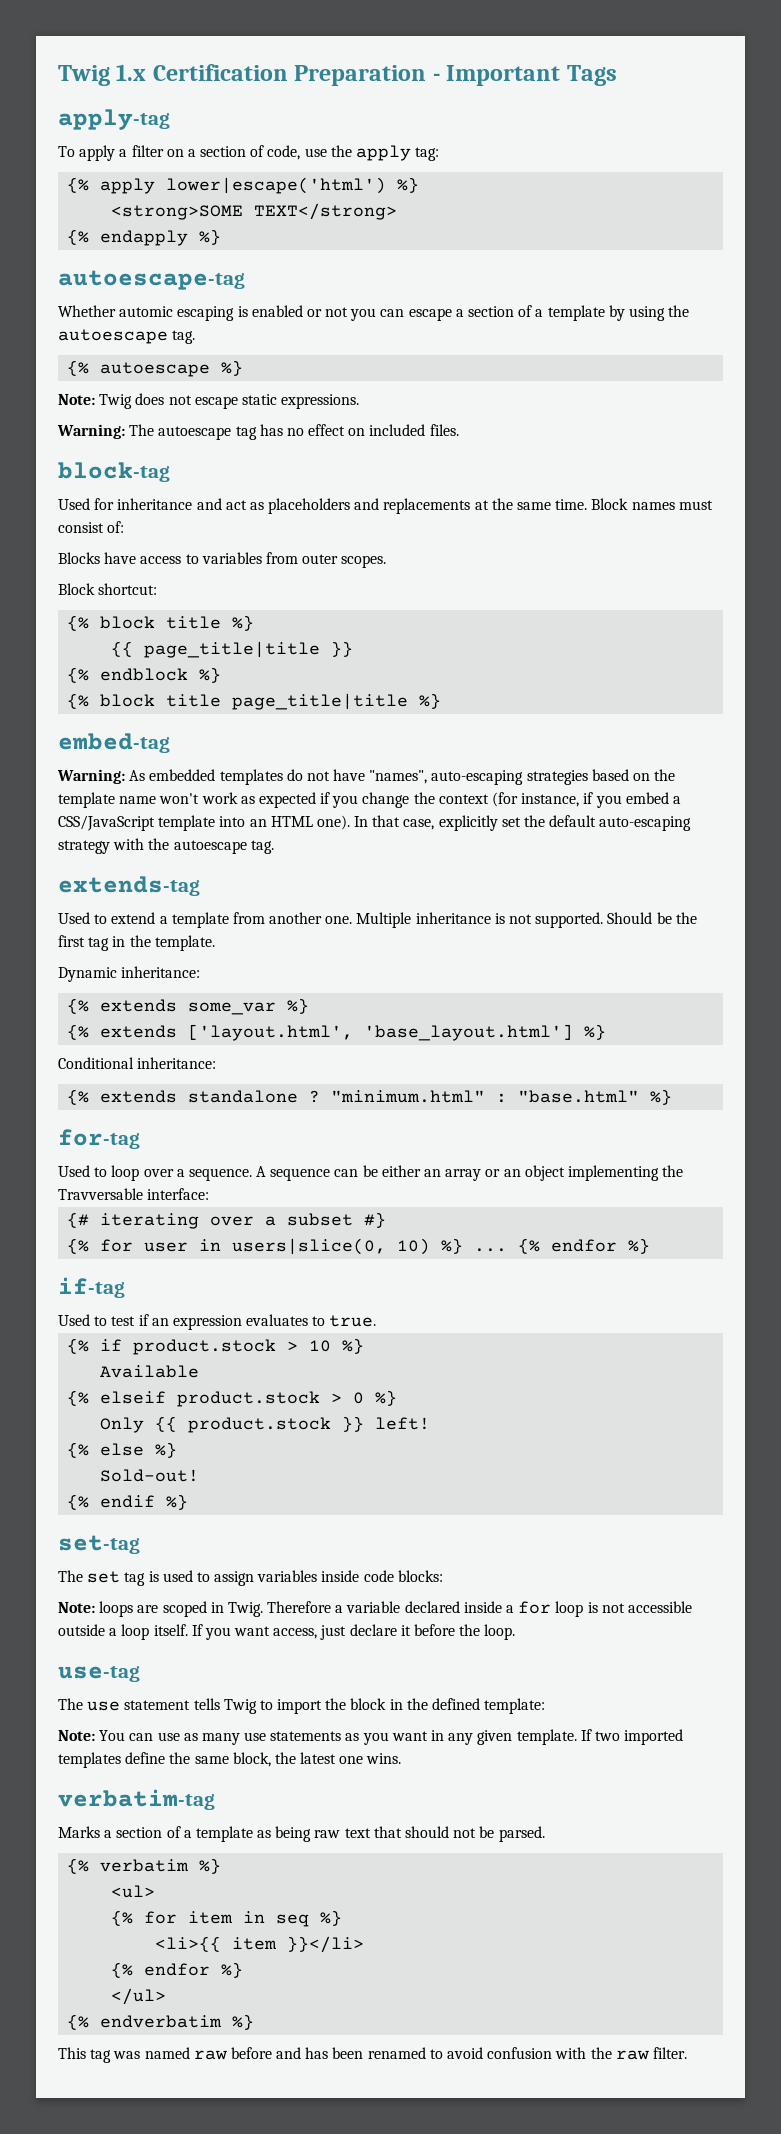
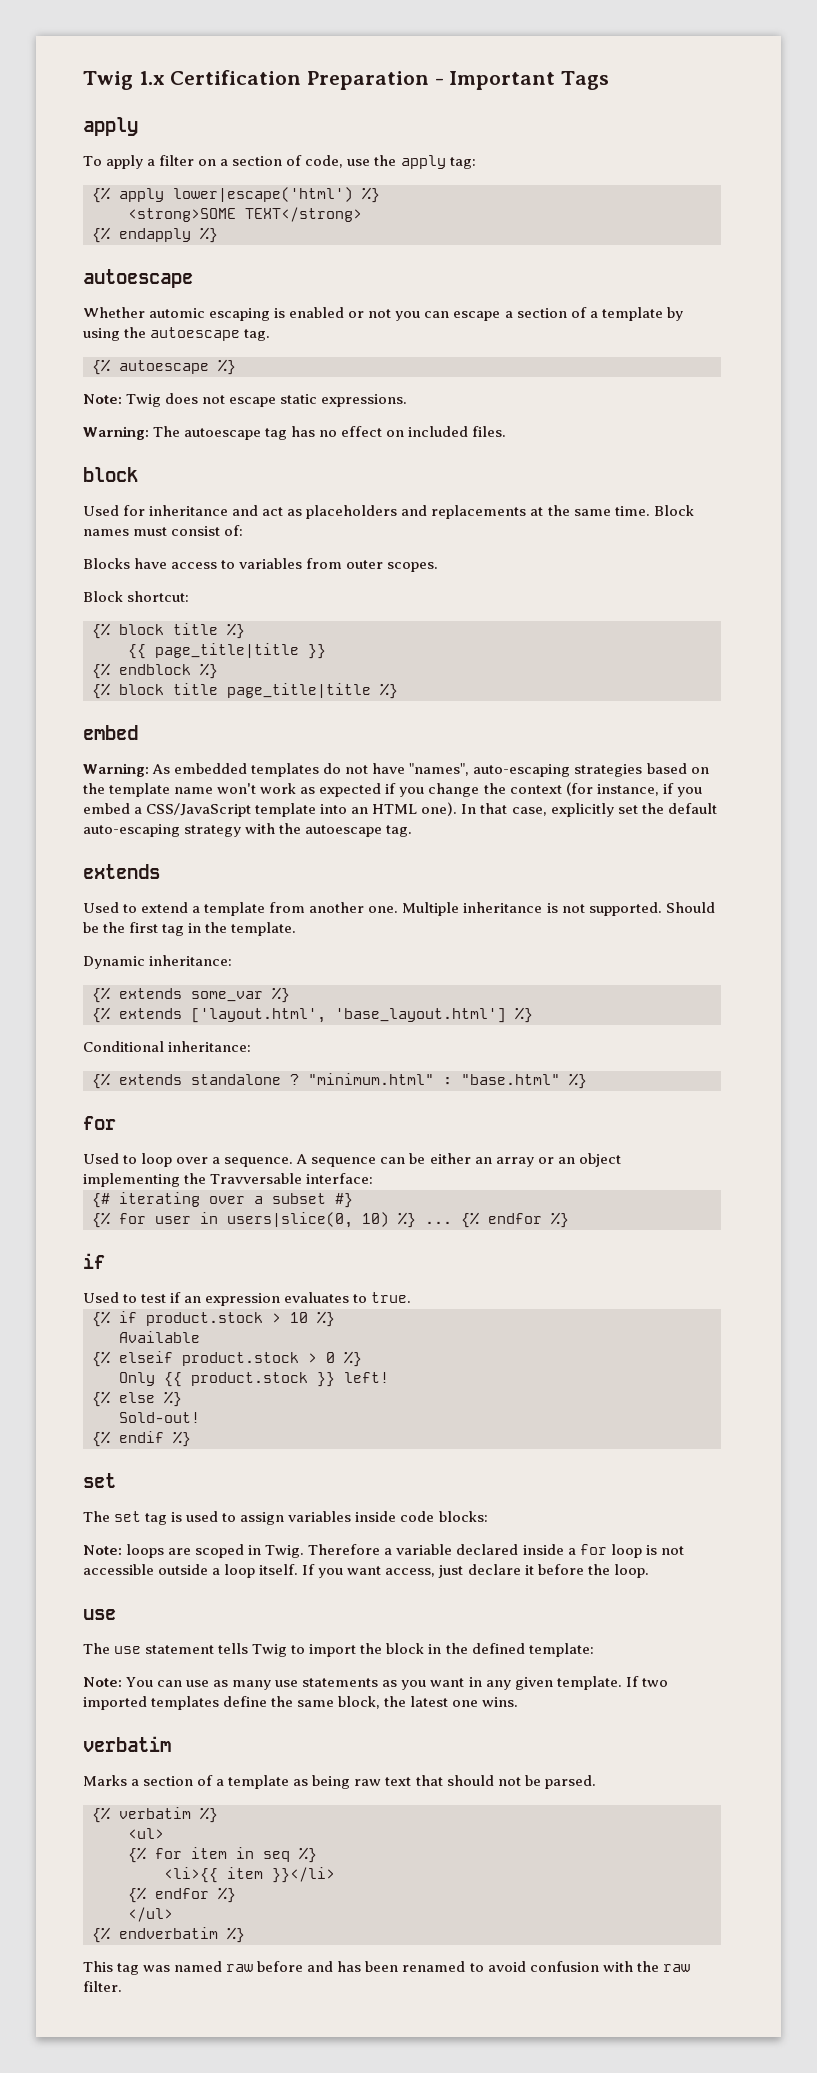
  Twig 1.x Certification Preparation - Important Tags
- apply-tag
+ apply
  {% endapply %}
- autoescape-tag
+ autoescape
  Warning: The autoescape tag has no effect on included files.
- block-tag
+ block
  {% block title page_title|title %}
- embed-tag
+ embed
  In that case, explicitly set the default auto-escaping strategy with the autoescape tag.
- extends-tag
+ extends
  "minimum.html" : "base.html" %}
- for-tag
+ for
  {% for user in users|slice(0, 10) %} ... {% endfor %}
- if-tag
+ if
  {% endif %}
- set-tag
+ set
  If you want access, just declare it before the loop.
- use-tag
+ use
  If two imported templates define the same block, the latest one wins.
- verbatim-tag
+ verbatim

